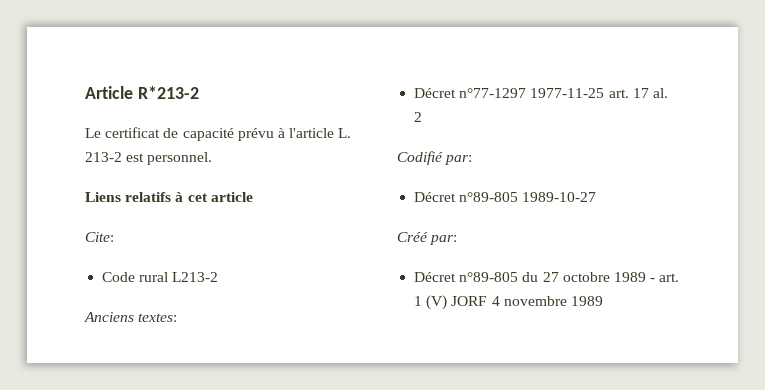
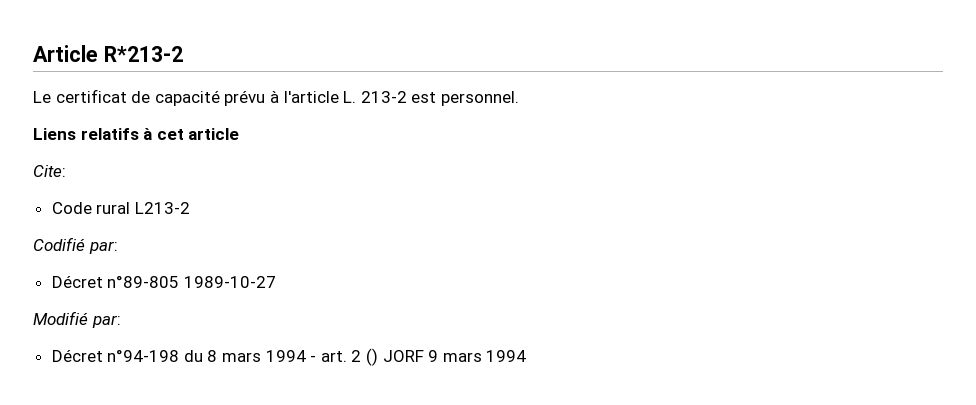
- Anciens textes:
- Décret n°77-1297 1977-11-25 art. 17 al. 2
- Créé par:
- Décret n°89-805 du 27 octobre 1989 - art. 1 (V) JORF 4 novembre 1989
+ Modifié par:
+ Décret n°94-198 du 8 mars 1994 - art. 2 () JORF 9 mars 1994

